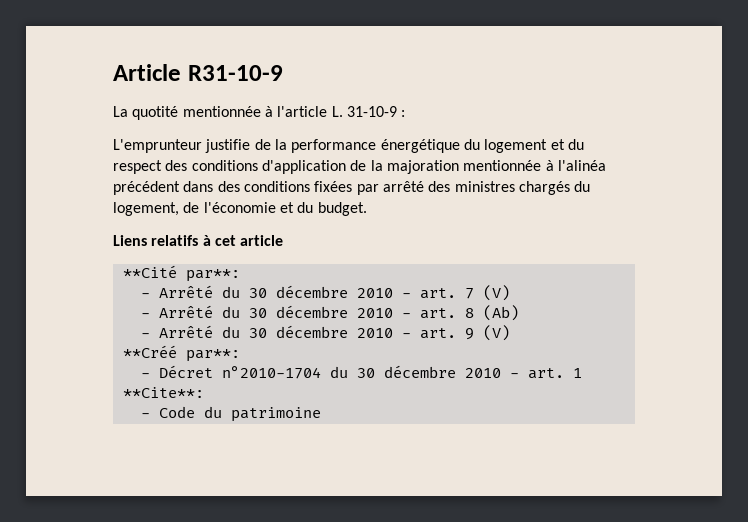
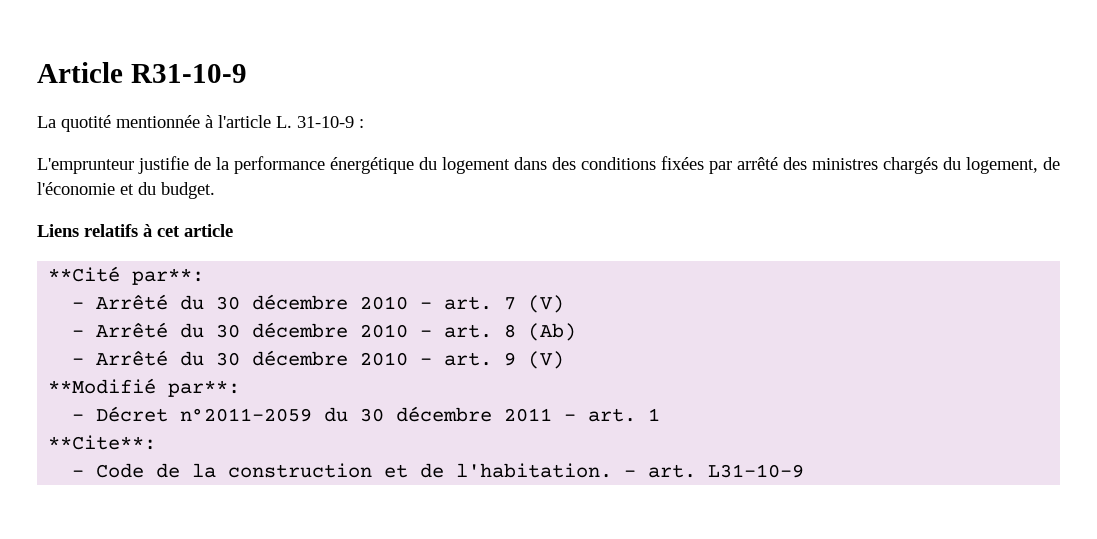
- L'emprunteur justifie de la performance énergétique du logement et du respect des conditions d'application de la majoration mentionnée à l'alinéa précédent dans des conditions fixées par arrêté des ministres chargés du logement, de l'économie et du budget.
+ L'emprunteur justifie de la performance énergétique du logement dans des conditions fixées par arrêté des ministres chargés du logement, de l'économie et du budget.
- **Créé par**:
+ **Modifié par**:
- - Décret n°2010-1704 du 30 décembre 2010 - art. 1
+ - Décret n°2011-2059 du 30 décembre 2011 - art. 1
- - Code du patrimoine
+ - Code de la construction et de l'habitation. - art. L31-10-9

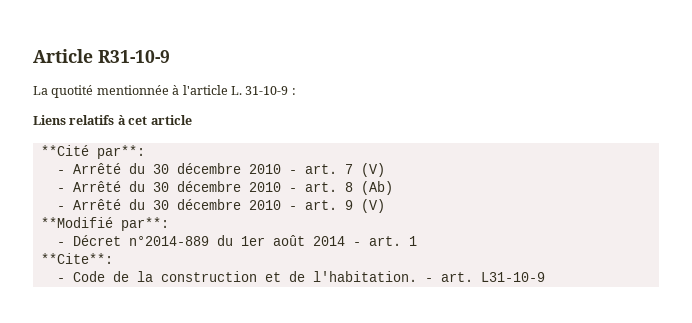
- L'emprunteur justifie de la performance énergétique du logement dans des conditions fixées par arrêté des ministres chargés du logement, de l'économie et du budget.
- - Décret n°2011-2059 du 30 décembre 2011 - art. 1
+ - Décret n°2014-889 du 1er août 2014 - art. 1

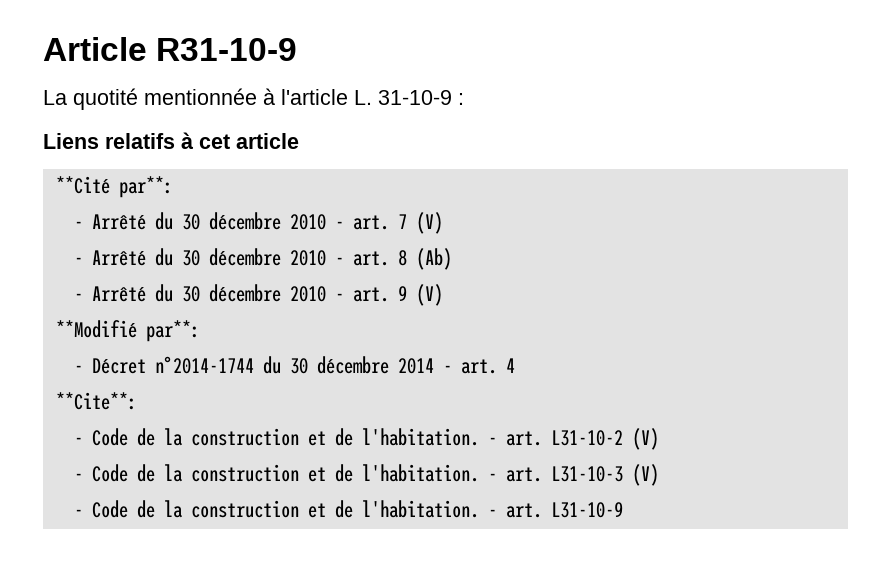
- - Décret n°2014-889 du 1er août 2014 - art. 1
+ - Décret n°2014-1744 du 30 décembre 2014 - art. 4
+ - Code de la construction et de l'habitation. - art. L31-10-2 (V)
+ - Code de la construction et de l'habitation. - art. L31-10-3 (V)

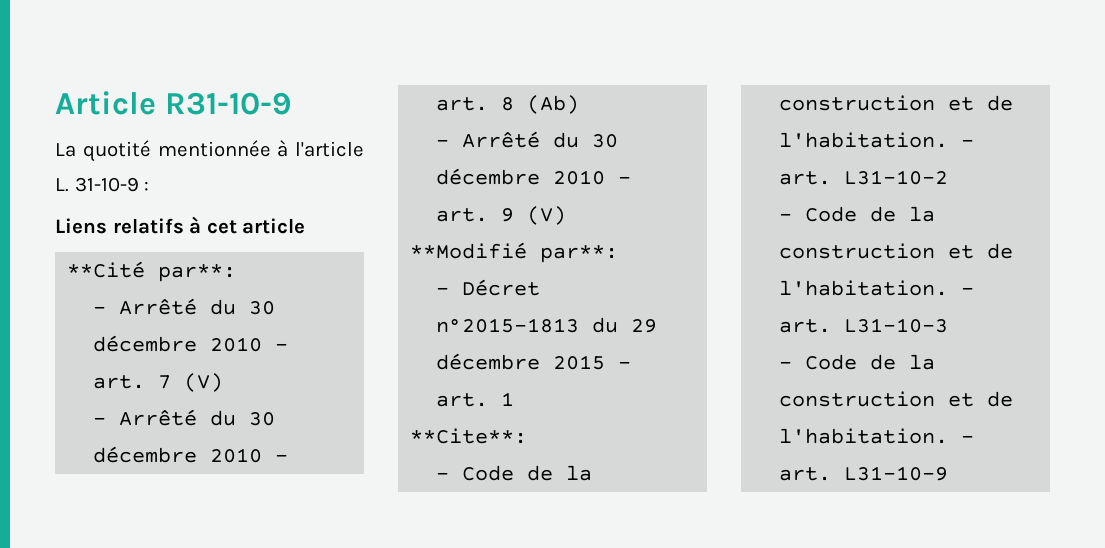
- - Décret n°2014-1744 du 30 décembre 2014 - art. 4
+ - Décret n°2015-1813 du 29 décembre 2015 - art. 1
- - art. L31-10-2 (V)
+ - art. L31-10-2
- - art. L31-10-3 (V)
+ - art. L31-10-3

